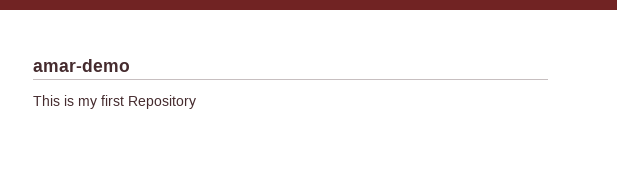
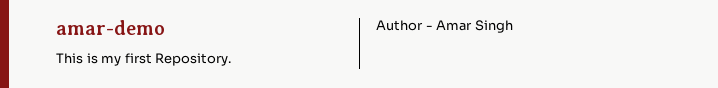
- This is my first Repository
+ This is my first Repository.
+ Author - Amar Singh

